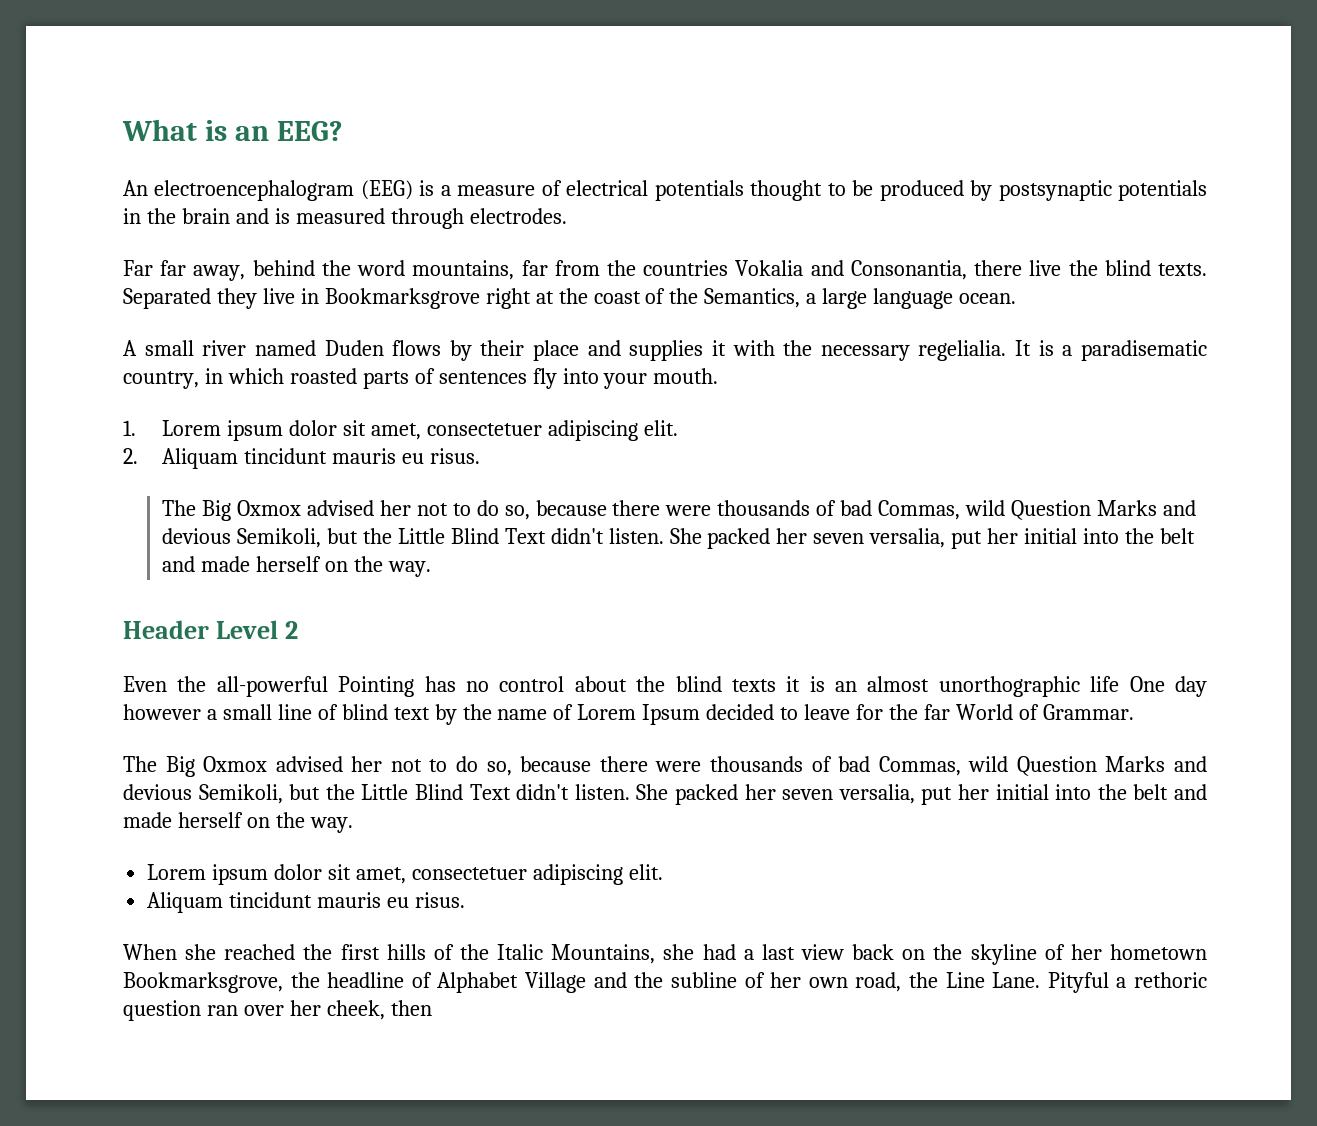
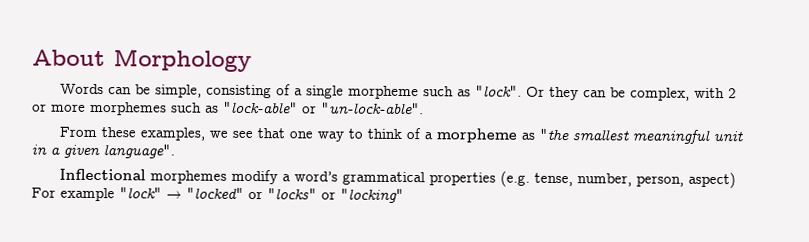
- What is an EEG?
- An electroencephalogram (EEG) is a measure of electrical potentials thought to be produced by postsynaptic potentials in the brain and is measured through electrodes.
- Far far away, behind the word mountains, far from the countries Vokalia and Consonantia, there live the blind texts. Separated they live in Bookmarksgrove right at the coast of the Semantics, a large language ocean.
- A small river named Duden flows by their place and supplies it with the necessary regelialia. It is a paradisematic country, in which roasted parts of sentences fly into your mouth.
- 1. Lorem ipsum dolor sit amet, consectetuer adipiscing elit.
- 2. Aliquam tincidunt mauris eu risus.
- The Big Oxmox advised her not to do so, because there were thousands of bad Commas, wild Question Marks and devious Semikoli, but the Little Blind Text didn't listen. She packed her seven versalia, put her initial into the belt and made herself on the way.
- Header Level 2
- Even the all-powerful Pointing has no control about the blind texts it is an almost unorthographic life One day however a small line of blind text by the name of Lorem Ipsum decided to leave for the far World of Grammar.
- The Big Oxmox advised her not to do so, because there were thousands of bad Commas, wild Question Marks and devious Semikoli, but the Little Blind Text didn't listen. She packed her seven versalia, put her initial into the belt and made herself on the way.
- Lorem ipsum dolor sit amet, consectetuer adipiscing elit.
- Aliquam tincidunt mauris eu risus.
- When she reached the first hills of the Italic Mountains, she had a last view back on the skyline of her hometown Bookmarksgrove, the headline of Alphabet Village and the subline of her own road, the Line Lane. Pityful a rethoric question ran over her cheek, then
+ About Morphology
+ Words can be simple, consisting of a single morpheme such as "lock". Or they can be complex, with 2 or more morphemes such as "lock-able" or "un-lock-able".
+ From these examples, we see that one way to think of a morpheme as "the smallest meaningful unit in a given language".
+ Inflectional morphemes modify a word’s grammatical properties (e.g. tense, number, person, aspect) For example "lock" → "locked" or "locks" or "locking"

